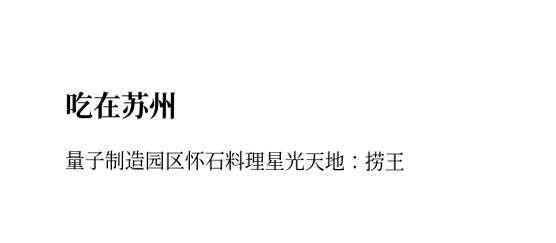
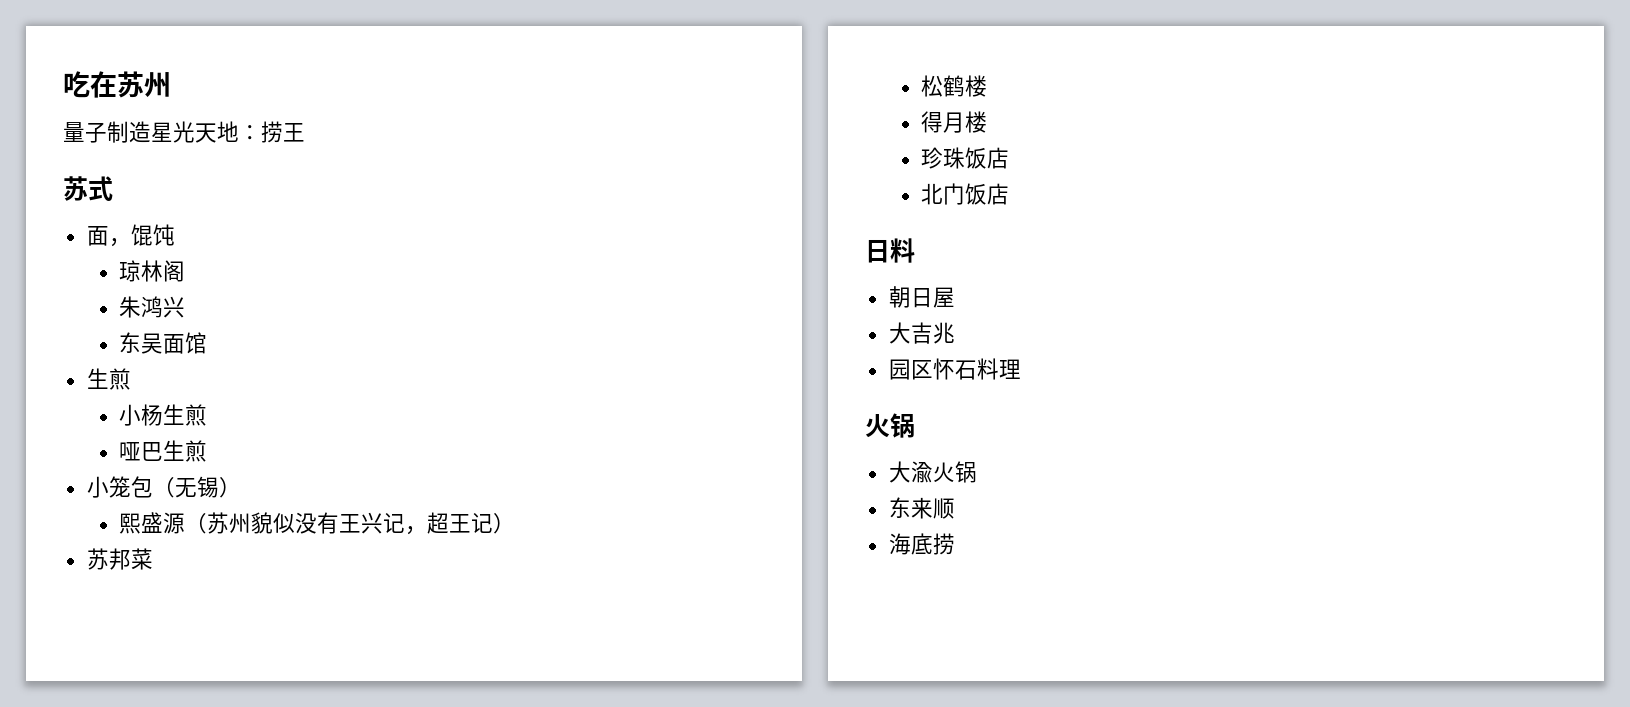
- 量子制造园区怀石料理星光天地：捞王
+ 量子制造星光天地：捞王
+ 苏式
+ 面，馄饨
+ 琼林阁
+ 朱鸿兴
+ 东吴面馆
+ 生煎
+ 小杨生煎
+ 哑巴生煎
+ 小笼包（无锡）
+ 熙盛源（苏州貌似没有王兴记，超王记）
+ 苏邦菜
+ 松鹤楼
+ 得月楼
+ 珍珠饭店
+ 北门饭店
+ 日料
+ 朝日屋
+ 大吉兆
+ 园区怀石料理
+ 火锅
+ 大渝火锅
+ 东来顺
+ 海底捞

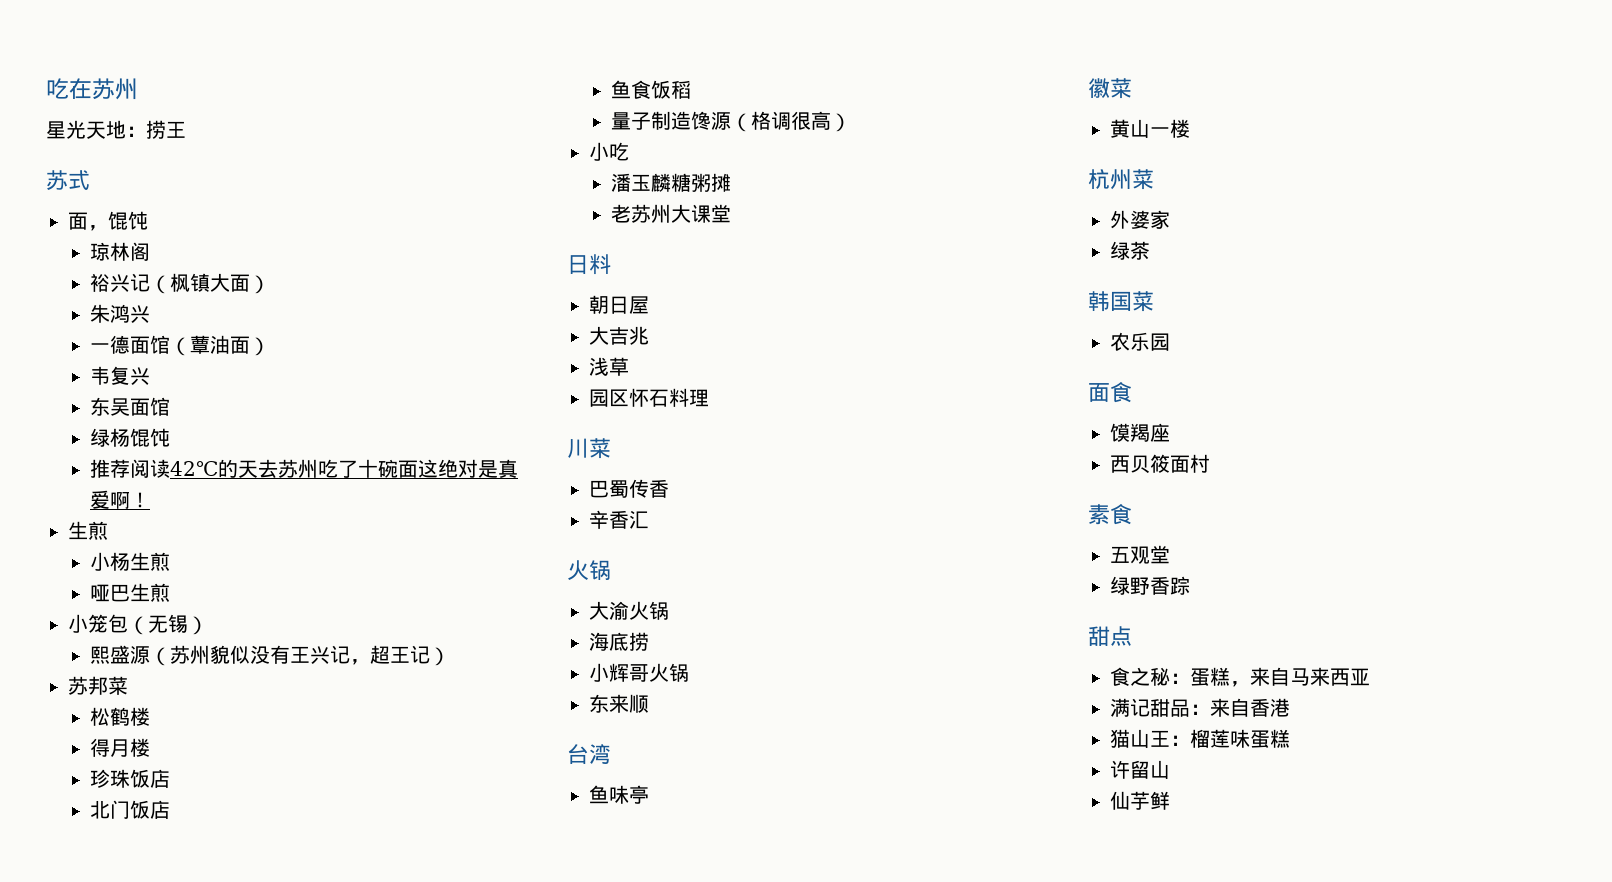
- 量子制造星光天地：捞王
+ 星光天地：捞王
+ 裕兴记（枫镇大面）
  朱鸿兴
+ 一德面馆（蕈油面）
+ 韦复兴
  东吴面馆
+ 绿杨馄饨
+ 推荐阅读42℃的天去苏州吃了十碗面这绝对是真爱啊！
+ 鱼食饭稻
+ 量子制造馋源（格调很高）
+ 小吃
+ 潘玉麟糖粥摊
+ 老苏州大课堂
+ 浅草
+ 川菜
+ 巴蜀传香
+ 辛香汇
+ 海底捞
+ 小辉哥火锅
  东来顺
- 海底捞
+ 台湾
+ 鱼味亭
+ 徽菜
+ 黄山一楼
+ 杭州菜
+ 外婆家
+ 绿茶
+ 韩国菜
+ 农乐园
+ 面食
+ 馍羯座
+ 西贝筱面村
+ 素食
+ 五观堂
+ 绿野香踪
+ 甜点
+ 食之秘：蛋糕，来自马来西亚
+ 满记甜品：来自香港
+ 猫山王：榴莲味蛋糕
+ 许留山
+ 仙芋鲜

